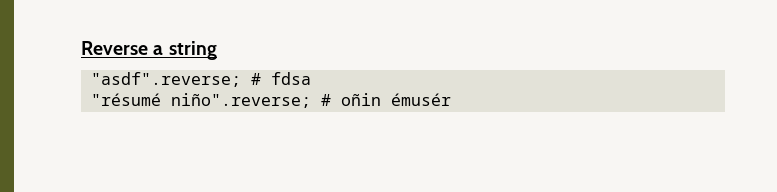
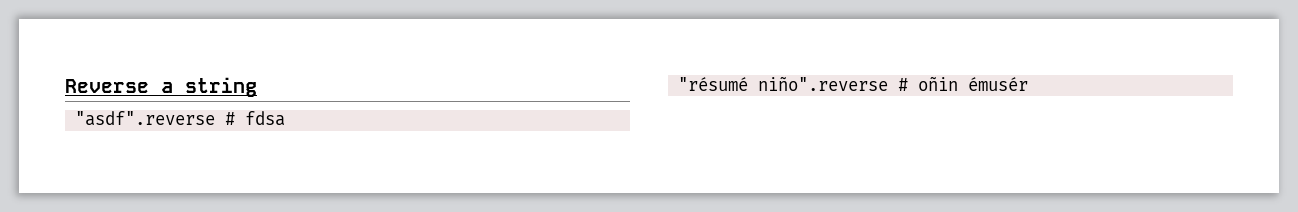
- "asdf".reverse; # fdsa
+ "asdf".reverse # fdsa
- "résumé niño".reverse; # oñin émusér
+ "résumé niño".reverse # oñin émusér

